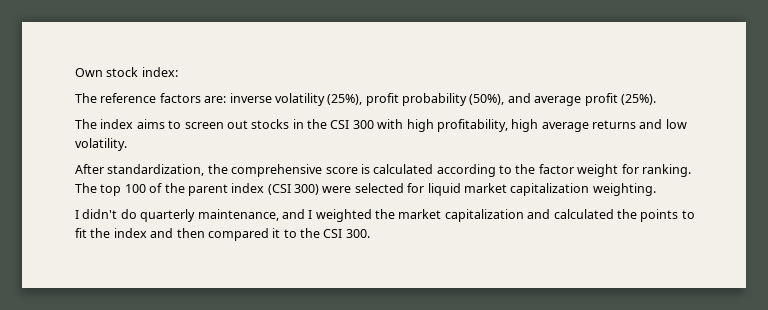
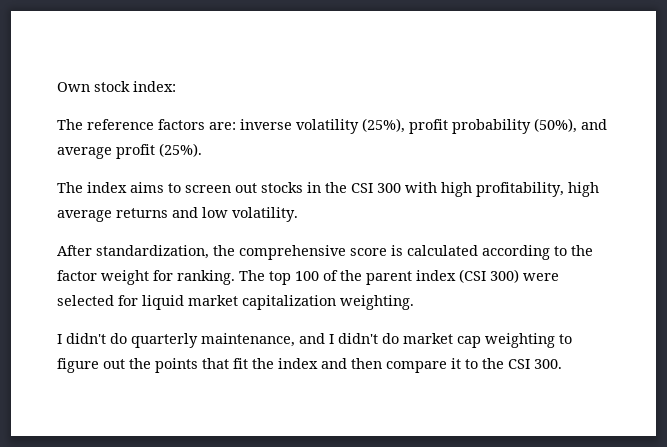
- I didn't do quarterly maintenance, and I weighted the market capitalization and calculated the points to fit the index and then compared it to the CSI 300.
+ I didn't do quarterly maintenance, and I didn't do market cap weighting to figure out the points that fit the index and then compare it to the CSI 300.

